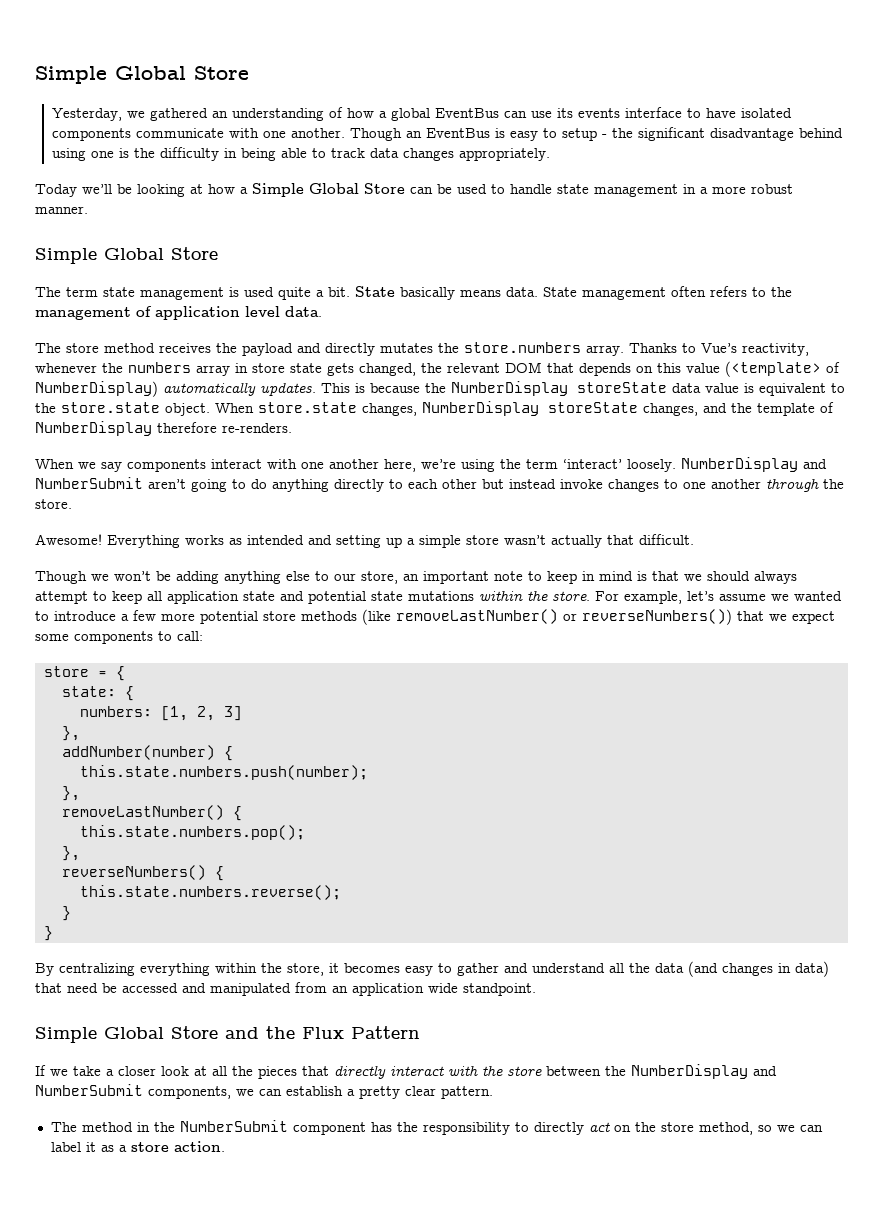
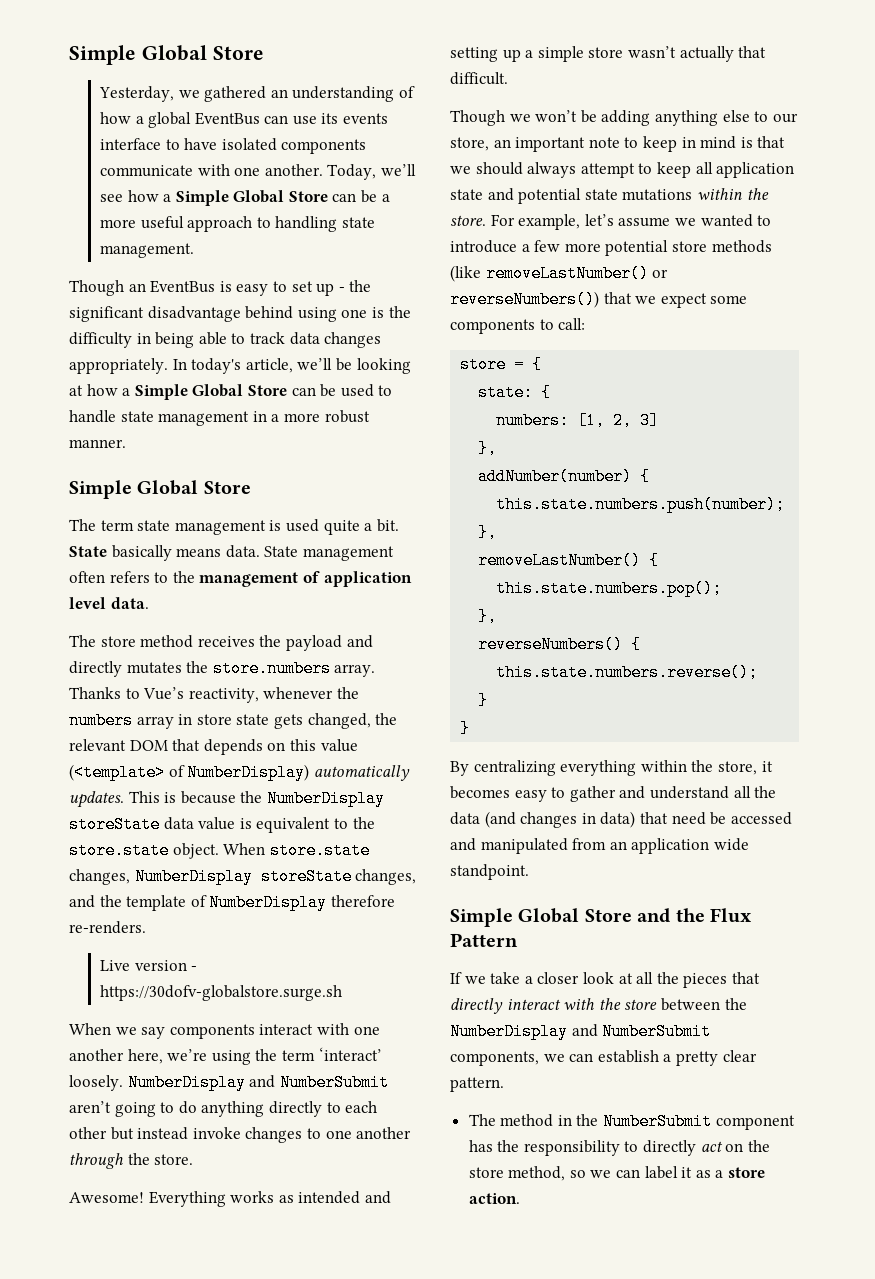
- Yesterday, we gathered an understanding of how a global EventBus can use its events interface to have isolated components communicate with one another. Though an EventBus is easy to setup - the significant disadvantage behind using one is the difficulty in being able to track data changes appropriately.
- Today we’ll be looking at how a Simple Global Store can be used to handle state management in a more robust manner.
+ Yesterday, we gathered an understanding of how a global EventBus can use its events interface to have isolated components communicate with one another. Today, we’ll see how a Simple Global Store can be a more useful approach to handling state management.
+ Though an EventBus is easy to set up - the significant disadvantage behind using one is the difficulty in being able to track data changes appropriately. In today's article, we’ll be looking at how a Simple Global Store can be used to handle state management in a more robust manner.
+ Live version - https://30dofv-globalstore.surge.sh

